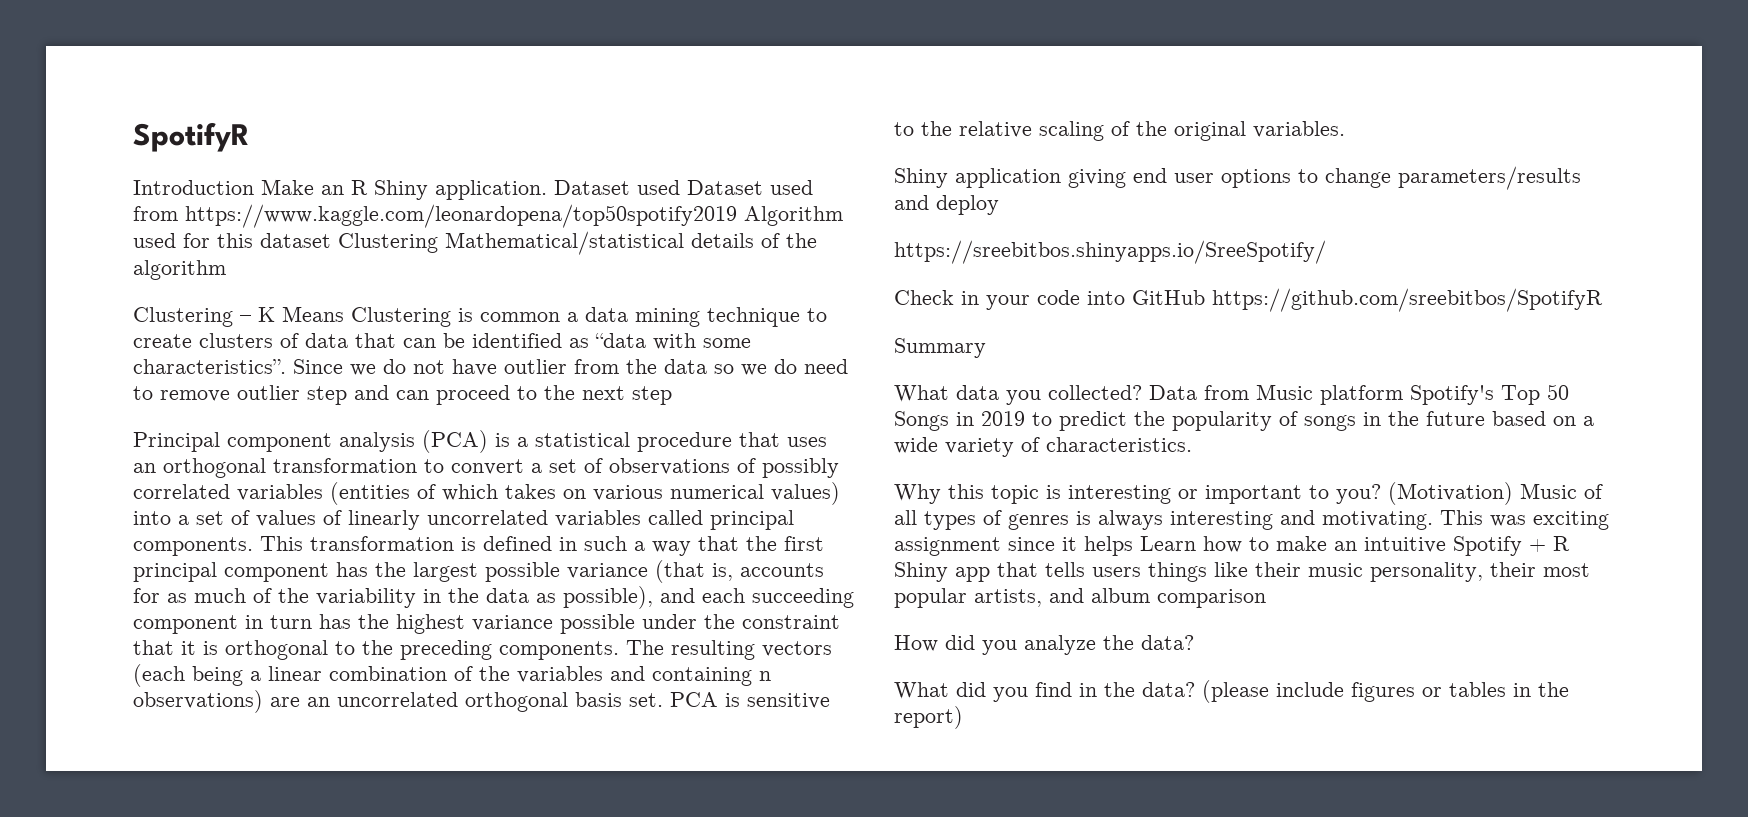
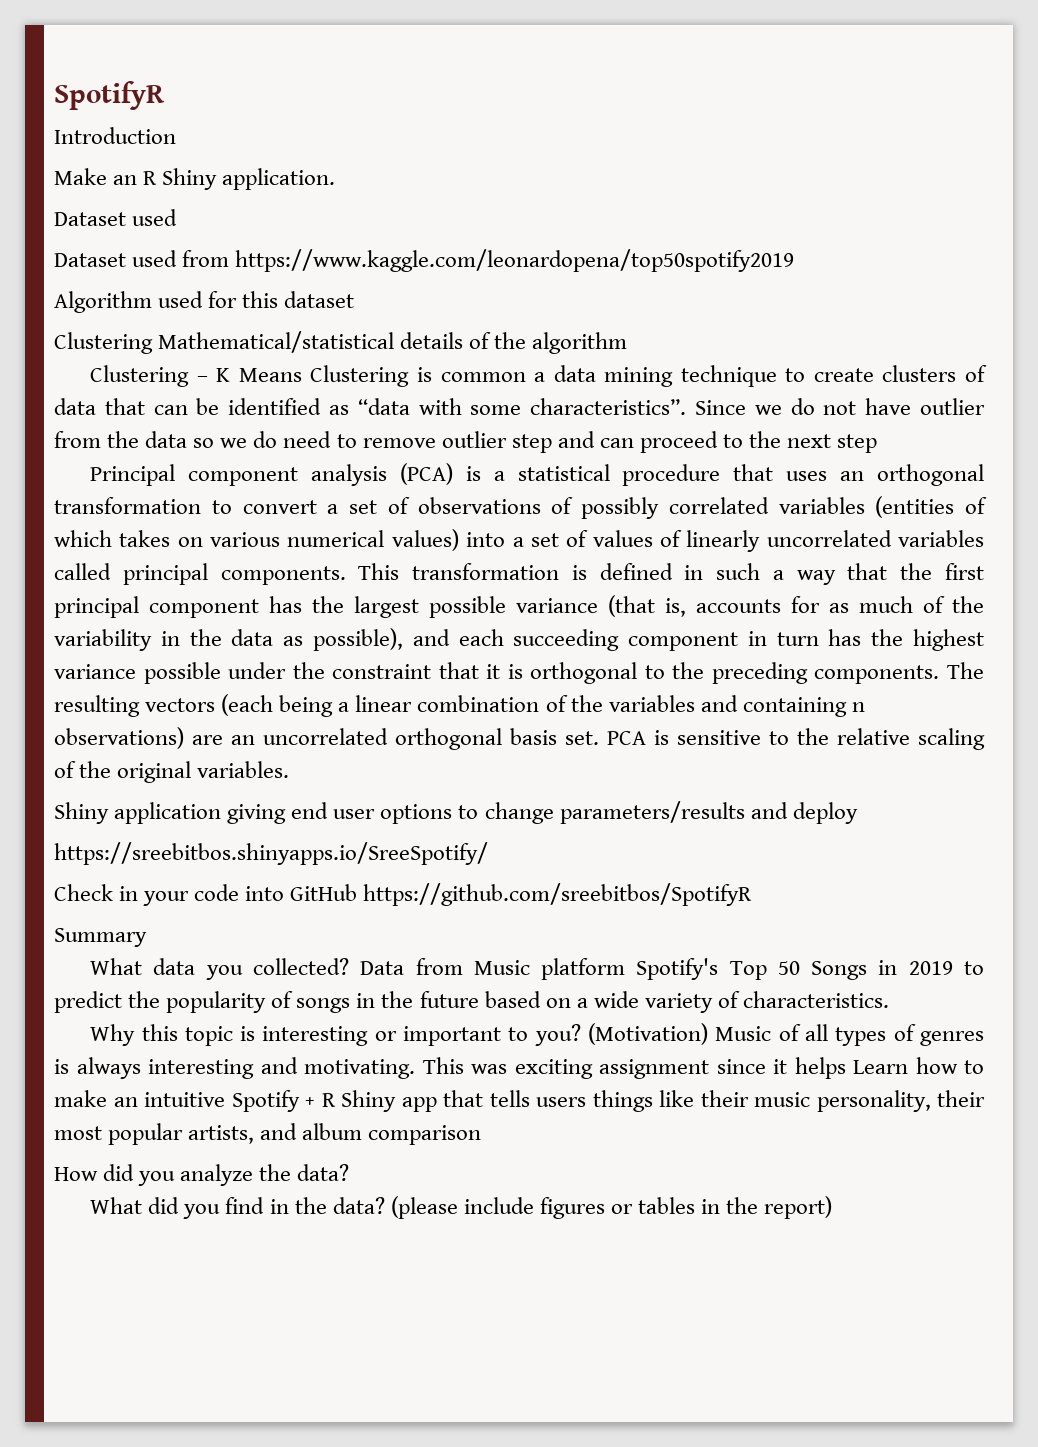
- Introduction Make an R Shiny application. Dataset used Dataset used from https://www.kaggle.com/leonardopena/top50spotify2019 Algorithm used for this dataset Clustering Mathematical/statistical details of the algorithm
+ Introduction
+ Make an R Shiny application.
+ Dataset used
+ Dataset used from https://www.kaggle.com/leonardopena/top50spotify2019
+ Algorithm used for this dataset
+ Clustering Mathematical/statistical details of the algorithm

